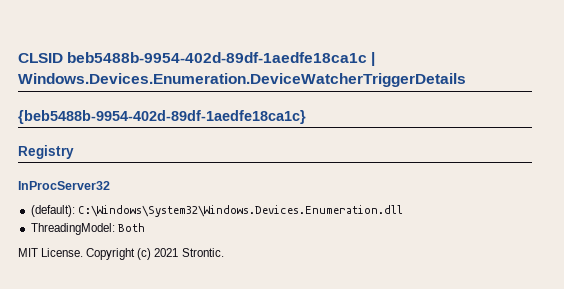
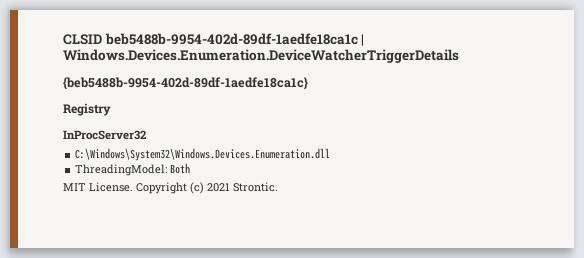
- (default): C:\Windows\System32\Windows.Devices.Enumeration.dll
+ C:\Windows\System32\Windows.Devices.Enumeration.dll

